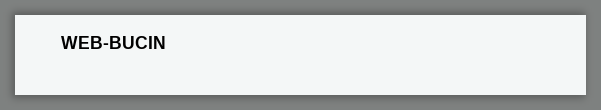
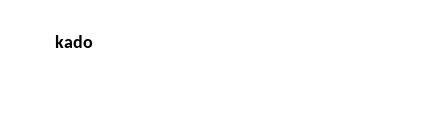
- WEB-BUCIN
+ kado

